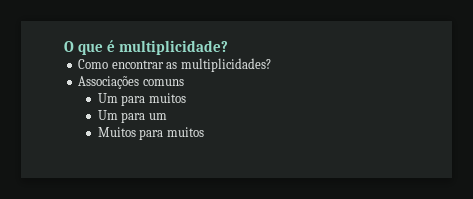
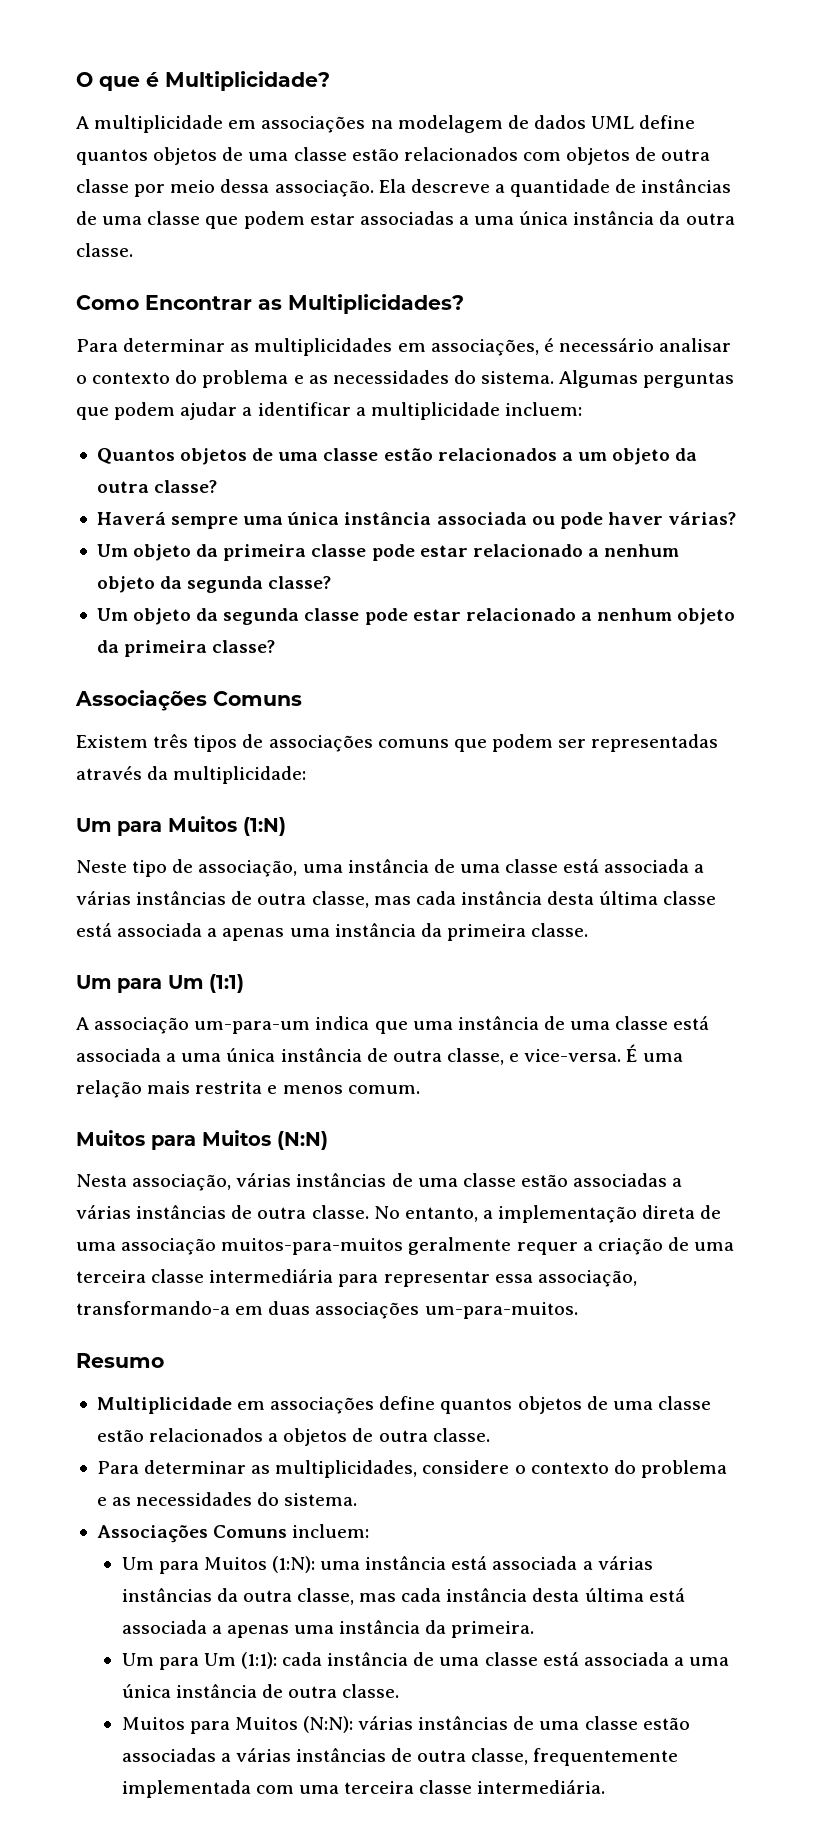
- O que é multiplicidade?
- Como encontrar as multiplicidades?
- Associações comuns
- Um para muitos
- Um para um
- Muitos para muitos
+ O que é Multiplicidade?
+ A multiplicidade em associações na modelagem de dados UML define quantos objetos de uma classe estão relacionados com objetos de outra classe por meio dessa associação. Ela descreve a quantidade de instâncias de uma classe que podem estar associadas a uma única instância da outra classe.
+ Como Encontrar as Multiplicidades?
+ Para determinar as multiplicidades em associações, é necessário analisar o contexto do problema e as necessidades do sistema. Algumas perguntas que podem ajudar a identificar a multiplicidade incluem:
+ Quantos objetos de uma classe estão relacionados a um objeto da outra classe?
+ Haverá sempre uma única instância associada ou pode haver várias?
+ Um objeto da primeira classe pode estar relacionado a nenhum objeto da segunda classe?
+ Um objeto da segunda classe pode estar relacionado a nenhum objeto da primeira classe?
+ Associações Comuns
+ Existem três tipos de associações comuns que podem ser representadas através da multiplicidade:
+ Um para Muitos (1:N)
+ Neste tipo de associação, uma instância de uma classe está associada a várias instâncias de outra classe, mas cada instância desta última classe está associada a apenas uma instância da primeira classe.
+ Um para Um (1:1)
+ A associação um-para-um indica que uma instância de uma classe está associada a uma única instância de outra classe, e vice-versa. É uma relação mais restrita e menos comum.
+ Muitos para Muitos (N:N)
+ Nesta associação, várias instâncias de uma classe estão associadas a várias instâncias de outra classe. No entanto, a implementação direta de uma associação muitos-para-muitos geralmente requer a criação de uma terceira classe intermediária para representar essa associação, transformando-a em duas associações um-para-muitos.
+ Resumo
+ Multiplicidade em associações define quantos objetos de uma classe estão relacionados a objetos de outra classe.
+ Para determinar as multiplicidades, considere o contexto do problema e as necessidades do sistema.
+ Associações Comuns incluem:
+ Um para Muitos (1:N): uma instância está associada a várias instâncias da outra classe, mas cada instância desta última está associada a apenas uma instância da primeira.
+ Um para Um (1:1): cada instância de uma classe está associada a uma única instância de outra classe.
+ Muitos para Muitos (N:N): várias instâncias de uma classe estão associadas a várias instâncias de outra classe, frequentemente implementada com uma terceira classe intermediária.

